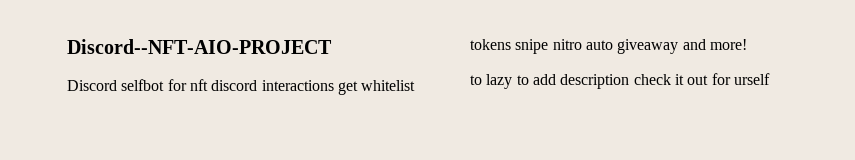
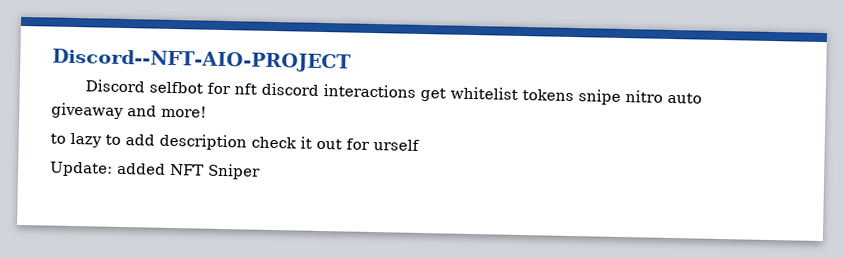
+ Update: added NFT Sniper

